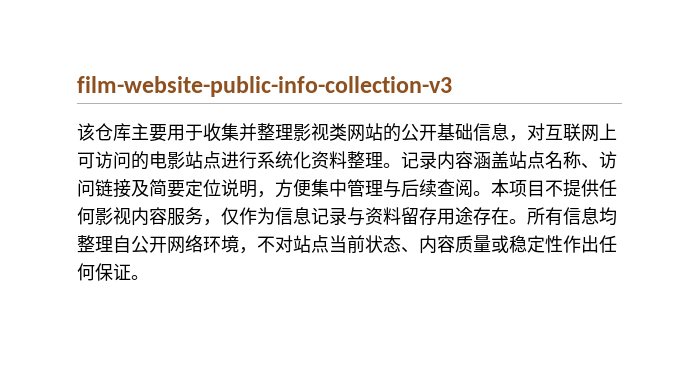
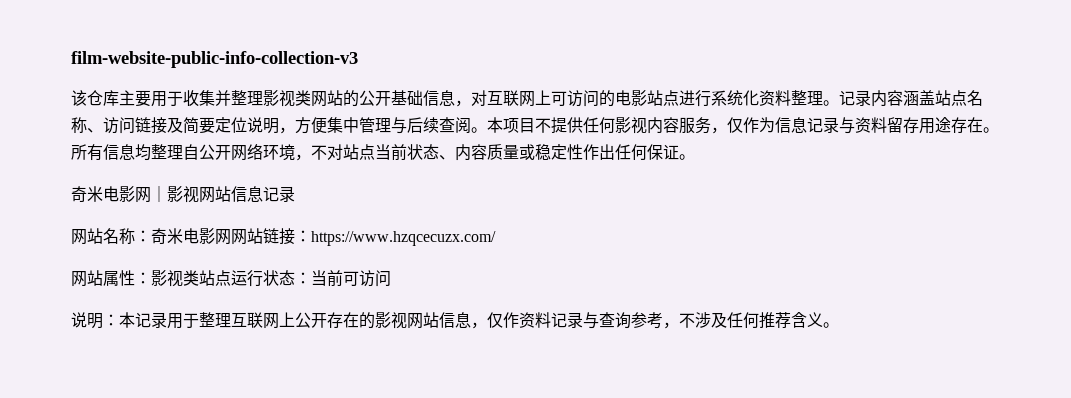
+ 奇米电影网｜影视网站信息记录
+ 网站名称：奇米电影网网站链接：https://www.hzqcecuzx.com/
+ 网站属性：影视类站点运行状态：当前可访问
+ 说明：本记录用于整理互联网上公开存在的影视网站信息，仅作资料记录与查询参考，不涉及任何推荐含义。

